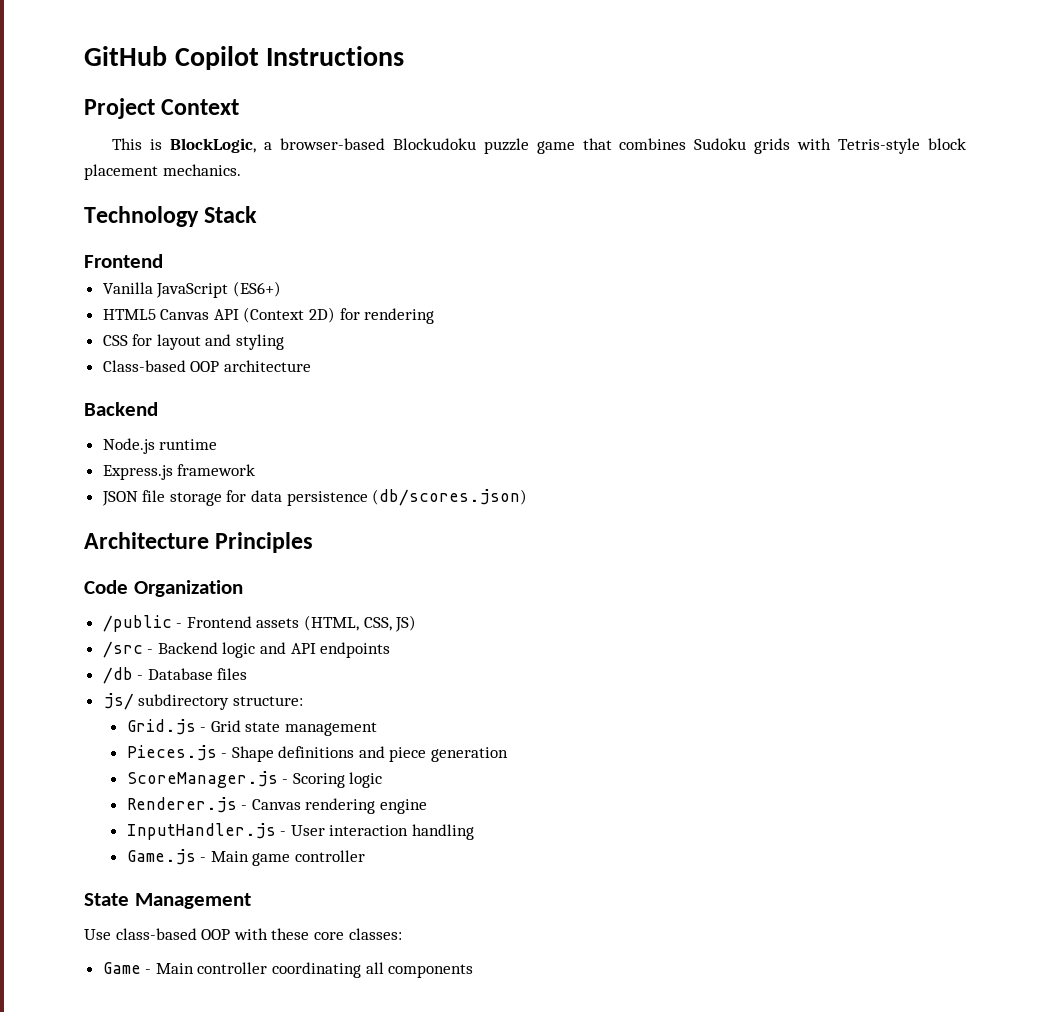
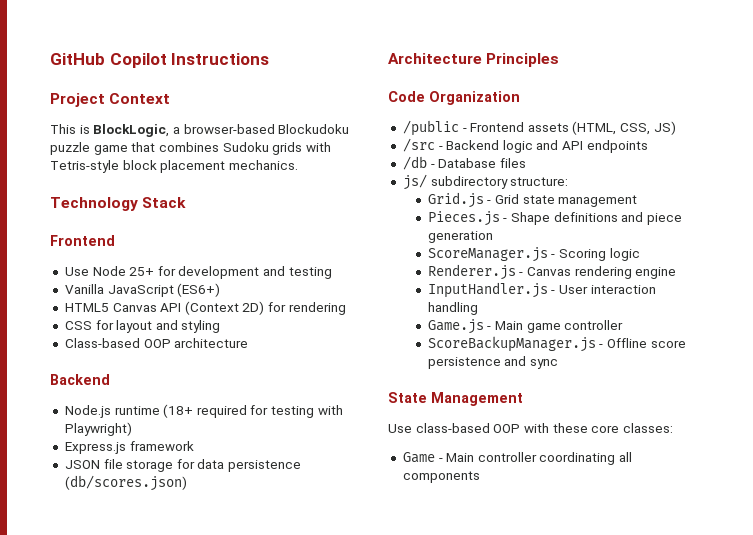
+ Use Node 25+ for development and testing
- Node.js runtime
+ Node.js runtime (18+ required for testing with Playwright)
+ ScoreBackupManager.js - Offline score persistence and sync

